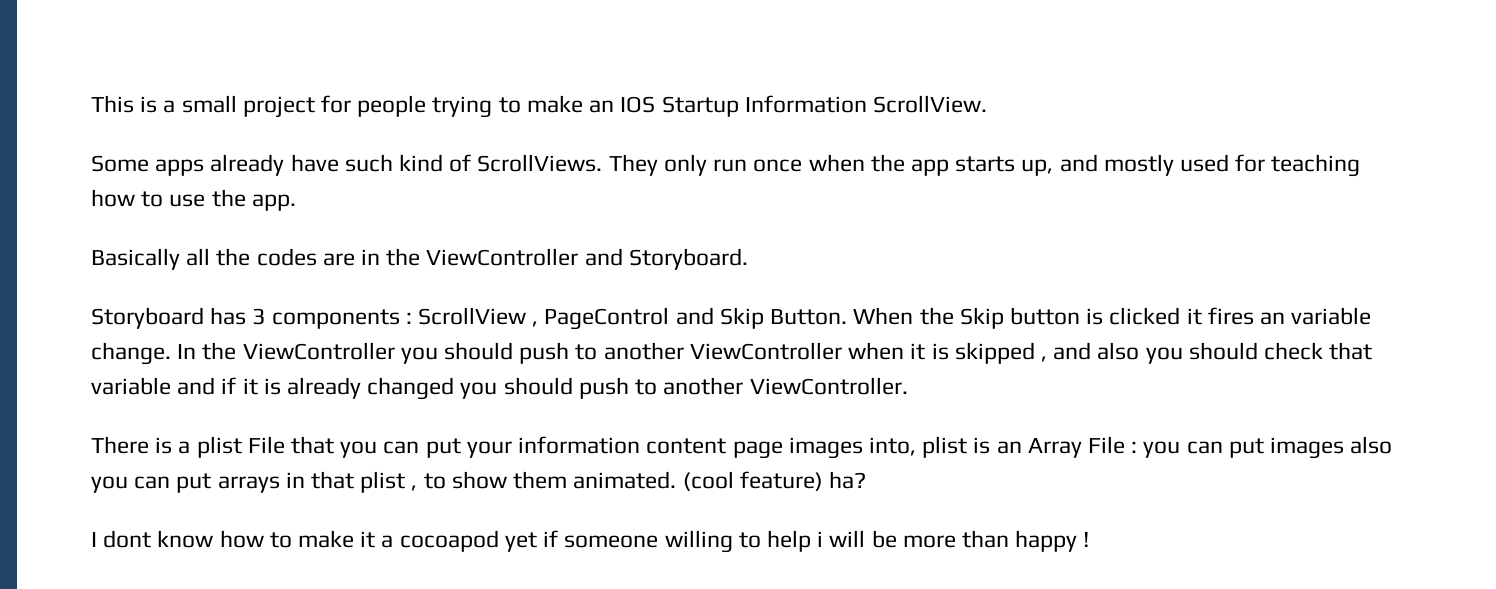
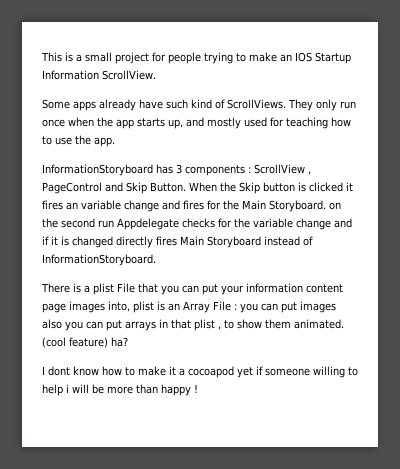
- Basically all the codes are in the ViewController and Storyboard.
- Storyboard has 3 components : ScrollView , PageControl and Skip Button.
+ InformationStoryboard has 3 components : ScrollView , PageControl and Skip Button.
- When the Skip button is clicked it fires an variable change. In the ViewController you should push to another ViewController when it is skipped , and also you should check that variable and if it is already changed you should push to another ViewController.
+ When the Skip button is clicked it fires an variable change and fires for the Main Storyboard. on the second run Appdelegate checks for the variable change and if it is changed directly fires Main Storyboard instead of InformationStoryboard.

